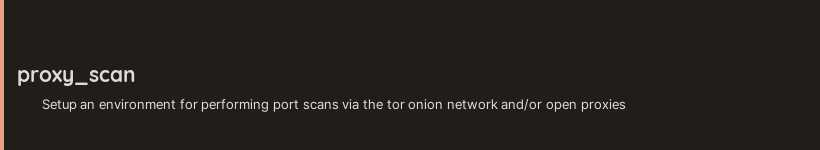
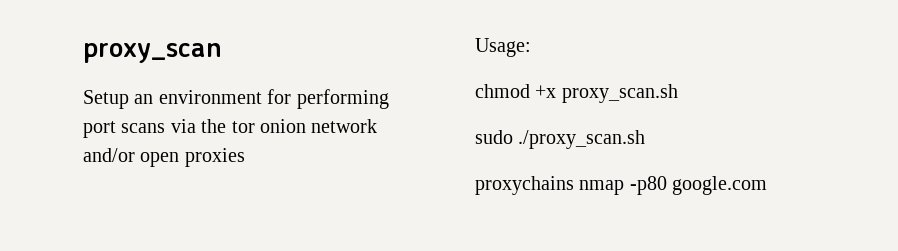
+ Usage:
+ chmod +x proxy_scan.sh
+ sudo ./proxy_scan.sh
+ proxychains nmap -p80 google.com

